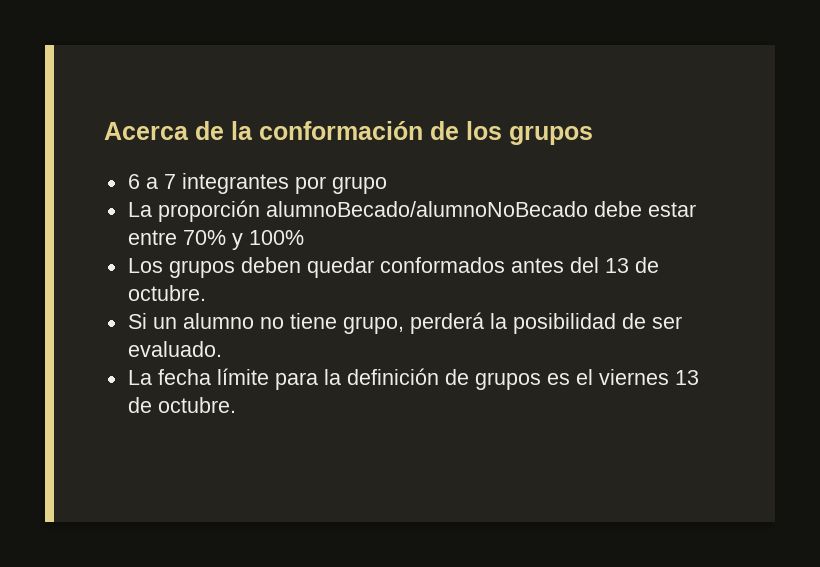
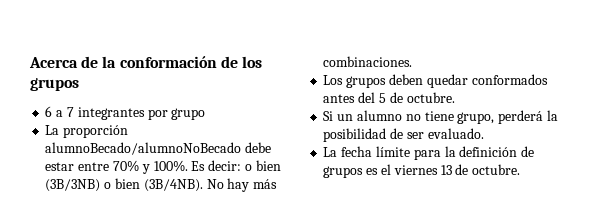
- La proporción alumnoBecado/alumnoNoBecado debe estar entre 70% y 100%
+ La proporción alumnoBecado/alumnoNoBecado debe estar entre 70% y 100%. Es decir: o bien (3B/3NB) o bien (3B/4NB). No hay más combinaciones.
- Los grupos deben quedar conformados antes del 13 de octubre.
+ Los grupos deben quedar conformados antes del 5 de octubre.

